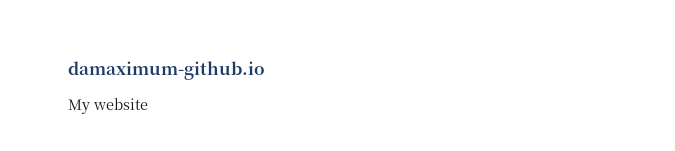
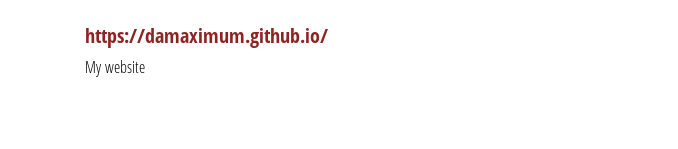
- damaximum-github.io
+ https://damaximum.github.io/

